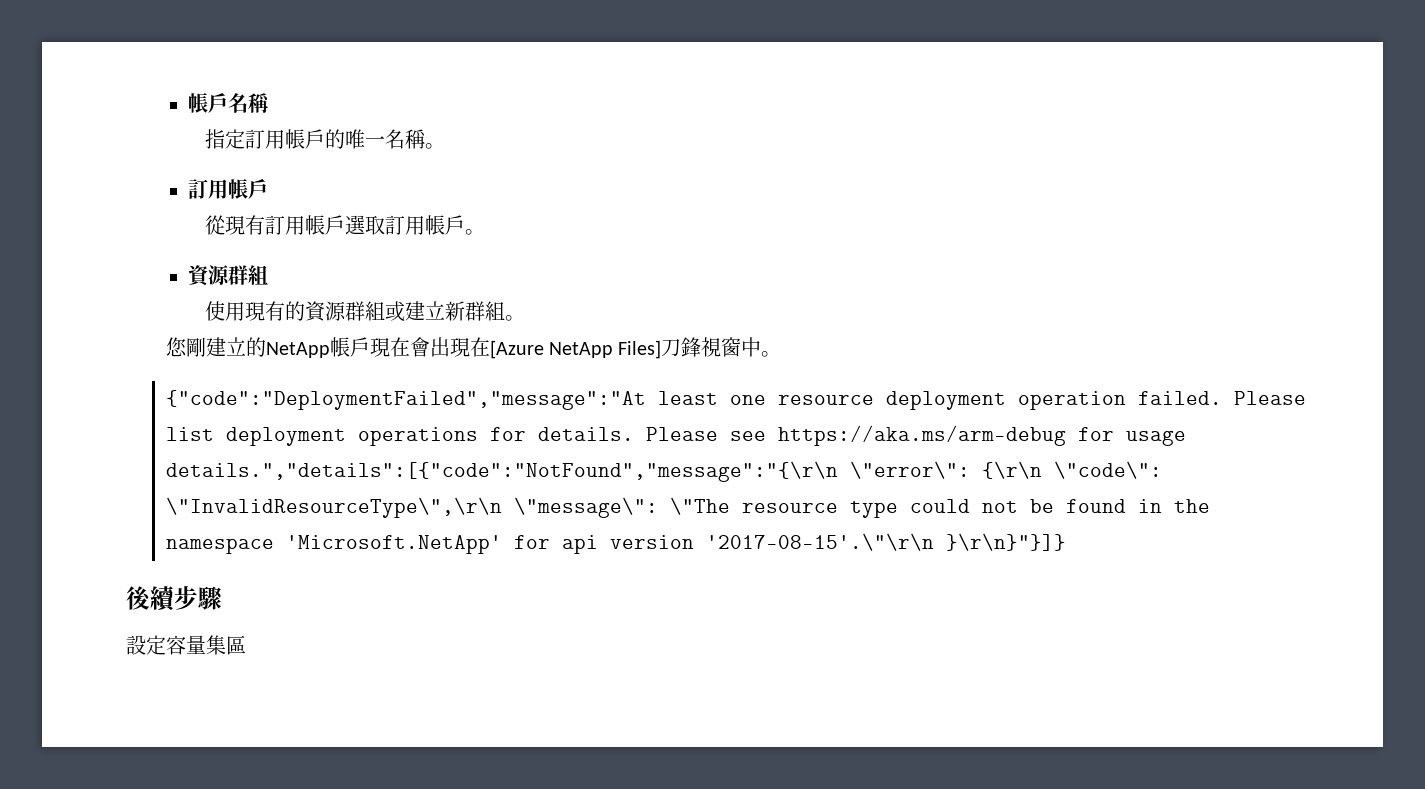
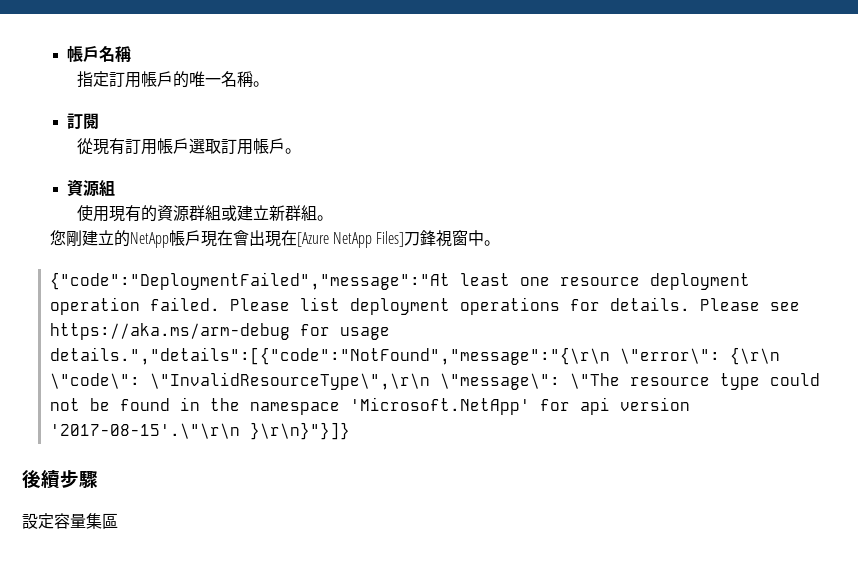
  指定訂用帳戶的唯一名稱。
- 訂用帳戶
+ 訂閱
  從現有訂用帳戶選取訂用帳戶。
- 資源群組
+ 資源組

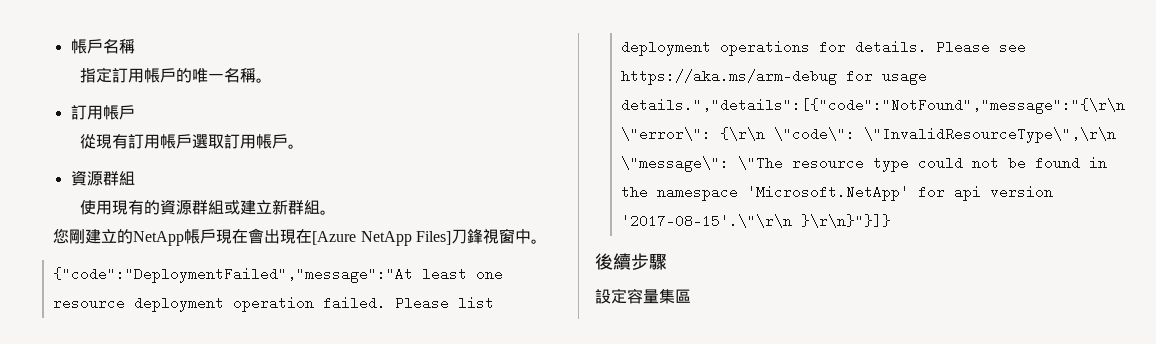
  指定訂用帳戶的唯一名稱。
- 訂閱
+ 訂用帳戶
  從現有訂用帳戶選取訂用帳戶。
- 資源組
+ 資源群組

